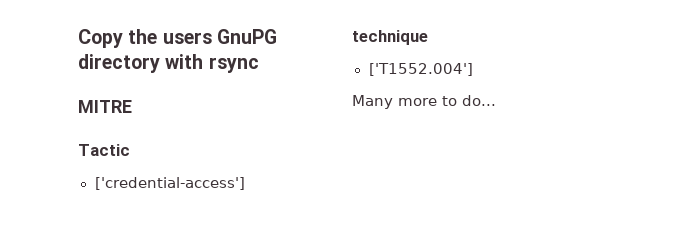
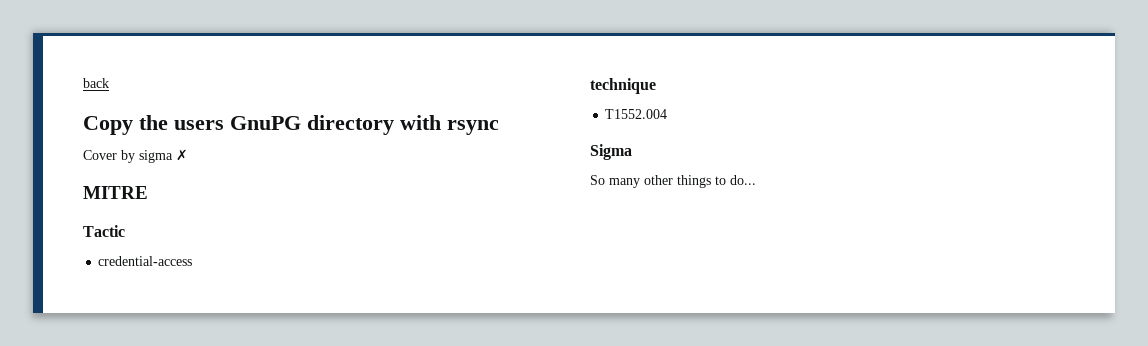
+ back
+ Cover by sigma ✗
- ['credential-access']
+ credential-access
- ['T1552.004']
- Many more to do...
+ T1552.004
+ Sigma
+ So many other things to do...

